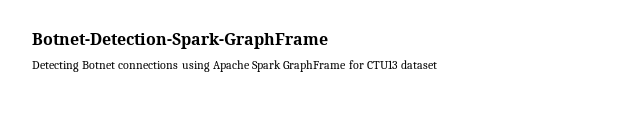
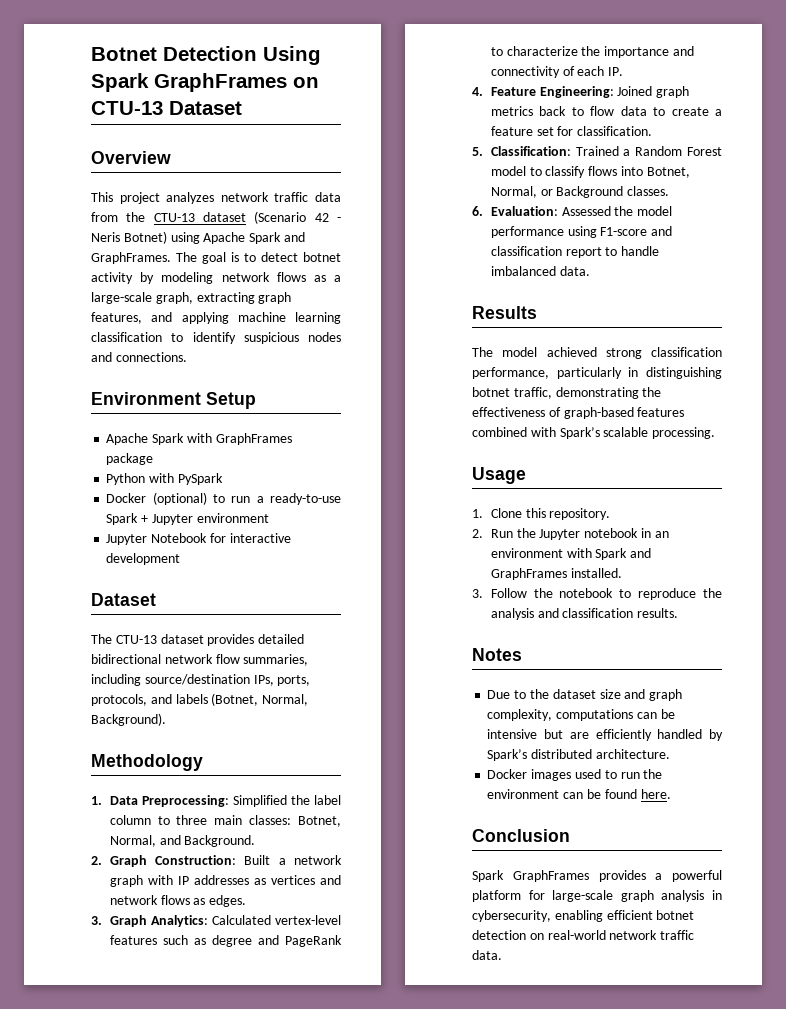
- Botnet-Detection-Spark-GraphFrame
- Detecting Botnet connections using Apache Spark GraphFrame for CTU13 dataset
+ Botnet Detection Using Spark GraphFrames on CTU-13 Dataset
+ Overview
+ This project analyzes network traffic data from the CTU-13 dataset (Scenario 42 - Neris Botnet) using Apache Spark and GraphFrames. The goal is to detect botnet activity by modeling network flows as a large-scale graph, extracting graph features, and applying machine learning classification to identify suspicious nodes and connections.
+ Environment Setup
+ Apache Spark with GraphFrames package
+ Python with PySpark
+ Docker (optional) to run a ready-to-use Spark + Jupyter environment
+ Jupyter Notebook for interactive development
+ Dataset
+ The CTU-13 dataset provides detailed bidirectional network flow summaries, including source/destination IPs, ports, protocols, and labels (Botnet, Normal, Background).
+ Methodology
+ 1. Data Preprocessing: Simplified the label column to three main classes: Botnet, Normal, and Background.
+ 2. Graph Construction: Built a network graph with IP addresses as vertices and network flows as edges.
+ 3. Graph Analytics: Calculated vertex-level features such as degree and PageRank to characterize the importance and connectivity of each IP.
+ 4. Feature Engineering: Joined graph metrics back to flow data to create a feature set for classification.
+ 5. Classification: Trained a Random Forest model to classify flows into Botnet, Normal, or Background classes.
+ 6. Evaluation: Assessed the model performance using F1-score and classification report to handle imbalanced data.
+ Results
+ The model achieved strong classification performance, particularly in distinguishing botnet traffic, demonstrating the effectiveness of graph-based features combined with Spark’s scalable processing.
+ Usage
+ 1. Clone this repository.
+ 2. Run the Jupyter notebook in an environment with Spark and GraphFrames installed.
+ 3. Follow the notebook to reproduce the analysis and classification results.
+ Notes
+ Due to the dataset size and graph complexity, computations can be intensive but are efficiently handled by Spark’s distributed architecture.
+ Docker images used to run the environment can be found here.
+ Conclusion
+ Spark GraphFrames provides a powerful platform for large-scale graph analysis in cybersecurity, enabling efficient botnet detection on real-world network traffic data.

